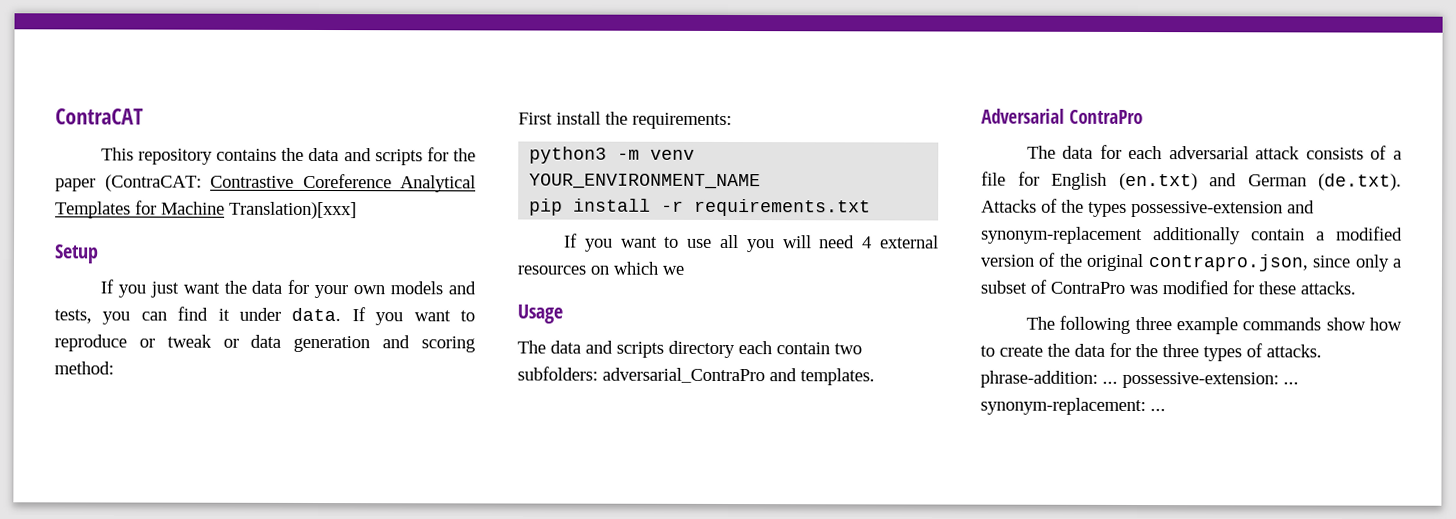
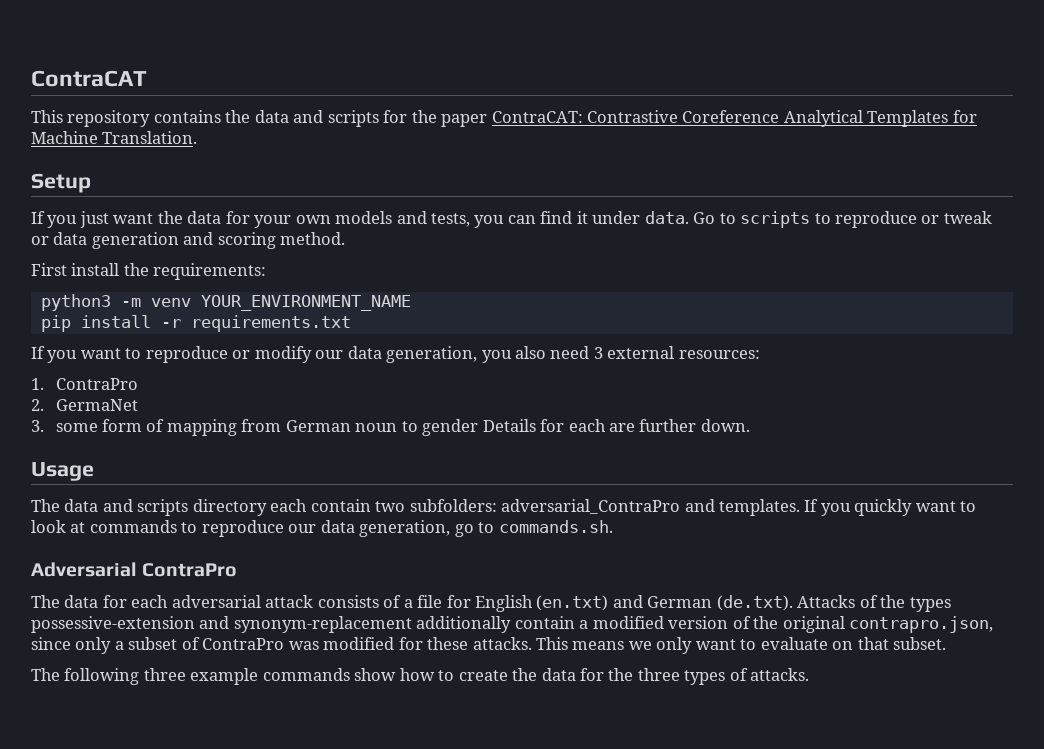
- This repository contains the data and scripts for the paper (ContraCAT: Contrastive Coreference Analytical Templates for Machine Translation)[xxx]
+ This repository contains the data and scripts for the paper ContraCAT: Contrastive Coreference Analytical Templates for Machine Translation.
- If you want to reproduce or tweak or data generation and scoring method:
+ Go to scripts to reproduce or tweak or data generation and scoring method.
- If you want to use all you will need 4 external resources on which we
+ If you want to reproduce or modify our data generation, you also need 3 external resources:
+ 1. ContraPro
+ 2. GermaNet
+ 3. some form of mapping from German noun to gender Details for each are further down.
+ If you quickly want to look at commands to reproduce our data generation, go to commands.sh.
+ This means we only want to evaluate on that subset.
- The following three example commands show how to create the data for the three types of attacks. phrase-addition: ... possessive-extension: ... synonym-replacement: ...
+ The following three example commands show how to create the data for the three types of attacks.

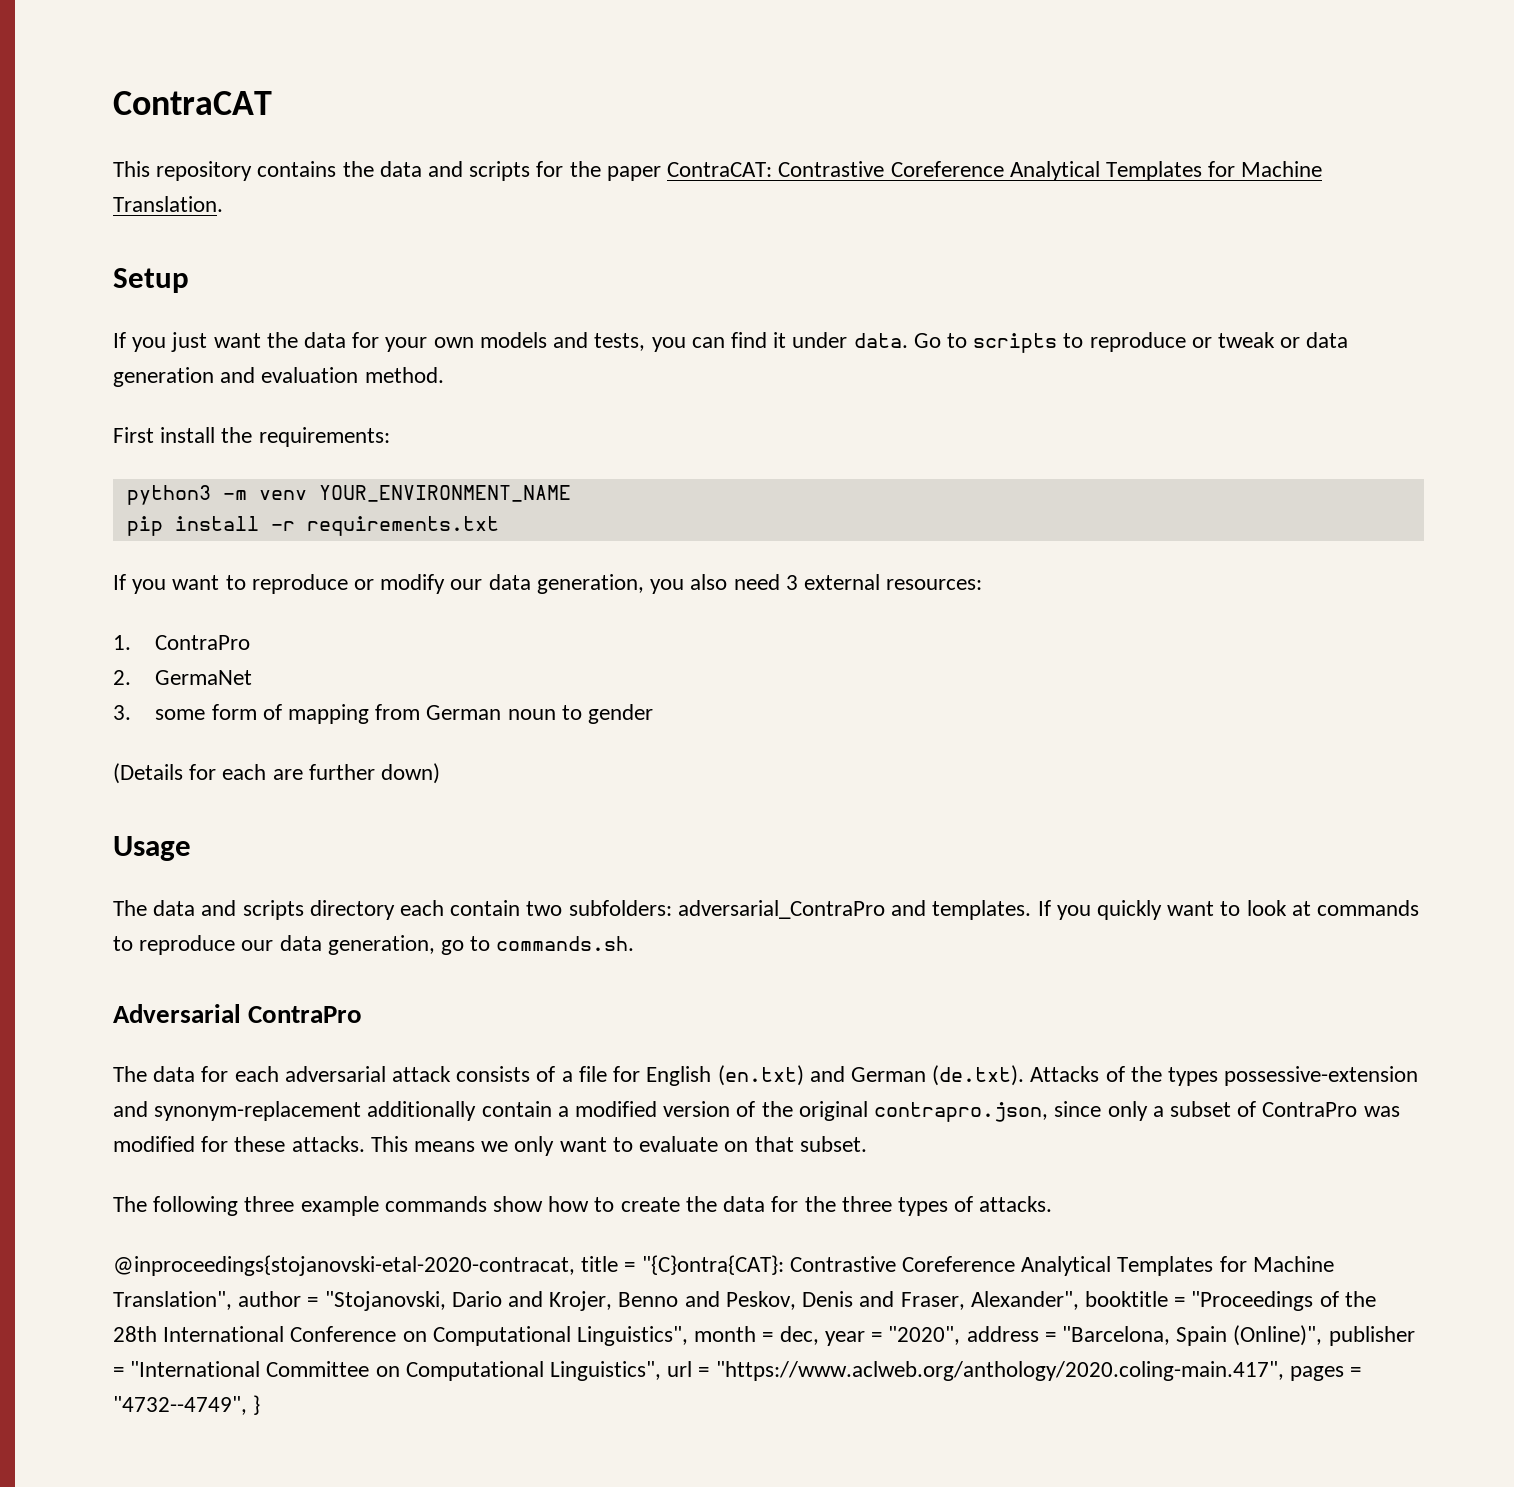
- Go to scripts to reproduce or tweak or data generation and scoring method.
+ Go to scripts to reproduce or tweak or data generation and evaluation method.
- 3. some form of mapping from German noun to gender Details for each are further down.
+ 3. some form of mapping from German noun to gender
+ (Details for each are further down)
+ @inproceedings{stojanovski-etal-2020-contracat, title = "{C}ontra{CAT}: Contrastive Coreference Analytical Templates for Machine Translation", author = "Stojanovski, Dario and Krojer, Benno and Peskov, Denis and Fraser, Alexander", booktitle = "Proceedings of the 28th International Conference on Computational Linguistics", month = dec, year = "2020", address = "Barcelona, Spain (Online)", publisher = "International Committee on Computational Linguistics", url = "https://www.aclweb.org/anthology/2020.coling-main.417", pages = "4732--4749", }

